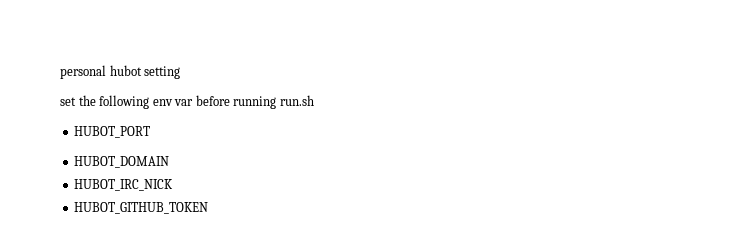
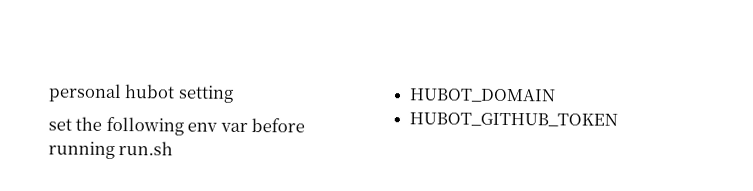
- HUBOT_PORT
- HUBOT_IRC_NICK

